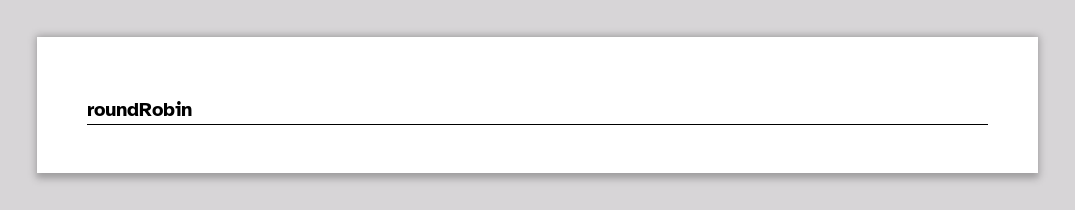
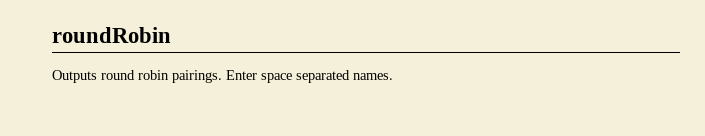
+ Outputs round robin pairings. Enter space separated names.

